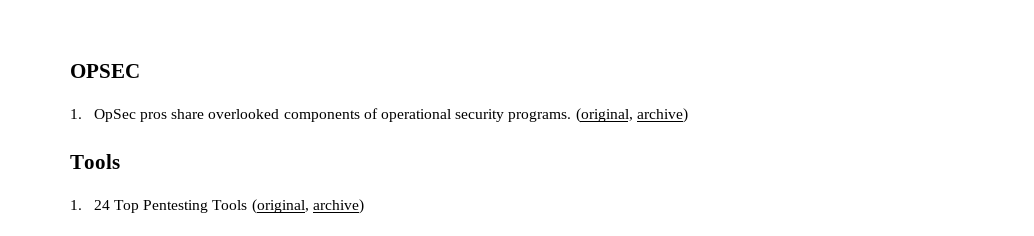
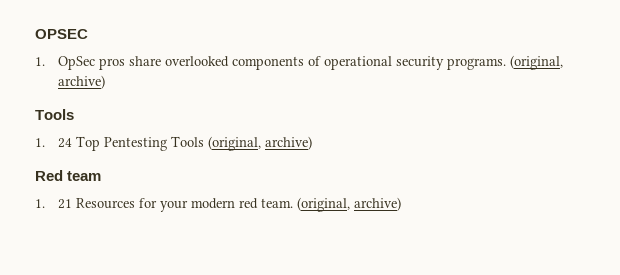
+ Red team
+ 1. 21 Resources for your modern red team. (original, archive)

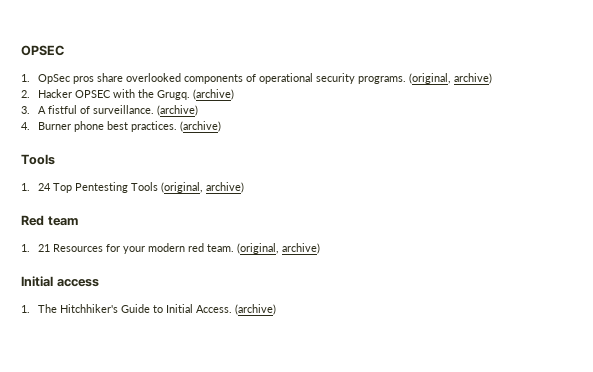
+ 2. Hacker OPSEC with the Grugq. (archive)
+ 3. A fistful of surveillance. (archive)
+ 4. Burner phone best practices. (archive)
+ Initial access
+ 1. The Hitchhiker's Guide to Initial Access. (archive)

